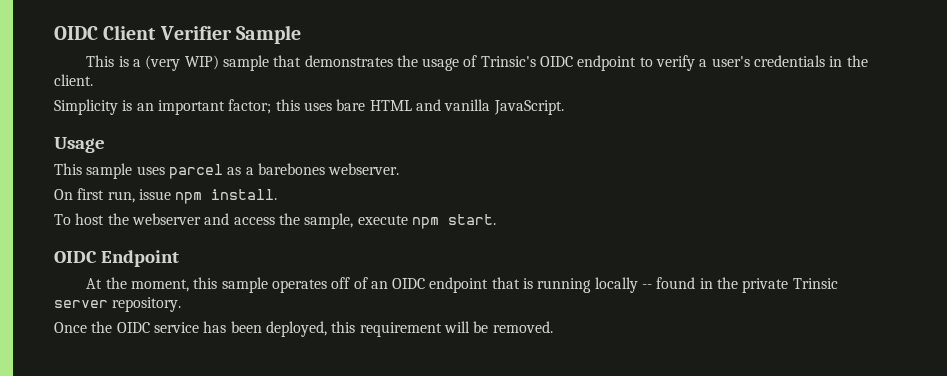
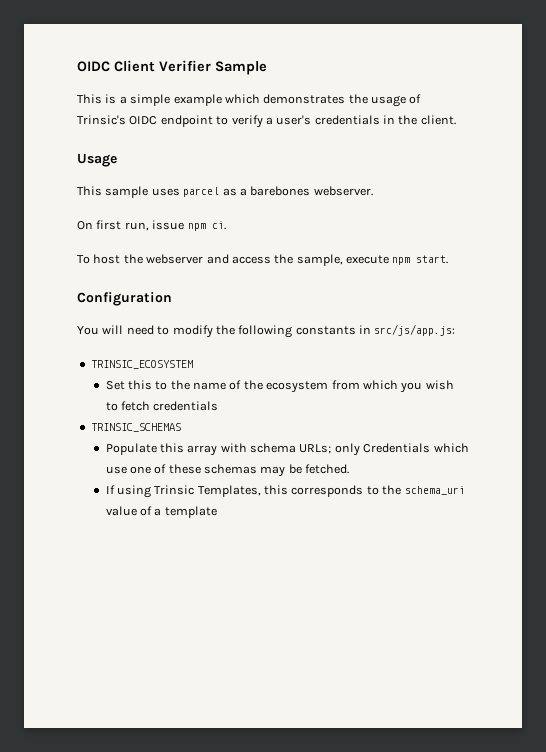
- This is a (very WIP) sample that demonstrates the usage of Trinsic's OIDC endpoint to verify a user's credentials in the client.
+ This is a simple example which demonstrates the usage of Trinsic's OIDC endpoint to verify a user's credentials in the client.
- Simplicity is an important factor; this uses bare HTML and vanilla JavaScript.
- On first run, issue npm install.
+ On first run, issue npm ci.
- OIDC Endpoint
- At the moment, this sample operates off of an OIDC endpoint that is running locally -- found in the private Trinsic server repository.
- Once the OIDC service has been deployed, this requirement will be removed.
+ Configuration
+ You will need to modify the following constants in src/js/app.js:
+ TRINSIC_ECOSYSTEM
+ Set this to the name of the ecosystem from which you wish to fetch credentials
+ TRINSIC_SCHEMAS
+ Populate this array with schema URLs; only Credentials which use one of these schemas may be fetched.
+ If using Trinsic Templates, this corresponds to the schema_uri value of a template

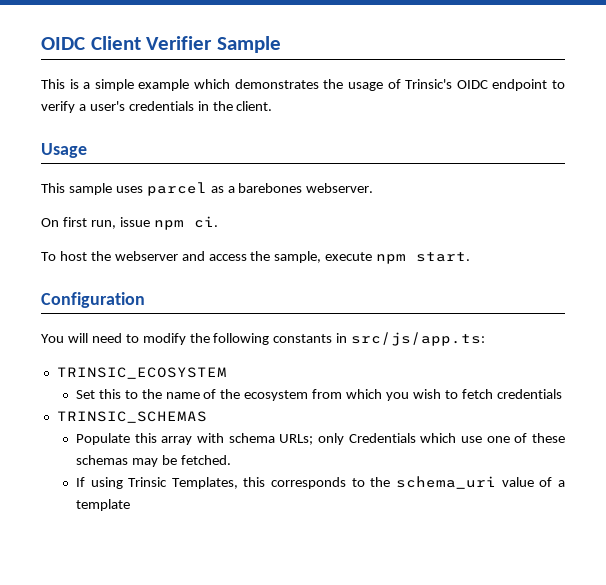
- You will need to modify the following constants in src/js/app.js:
+ You will need to modify the following constants in src/js/app.ts:

